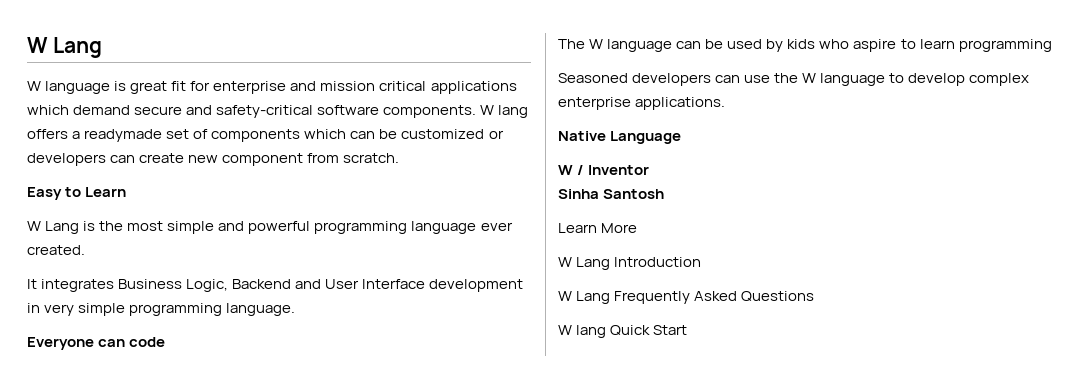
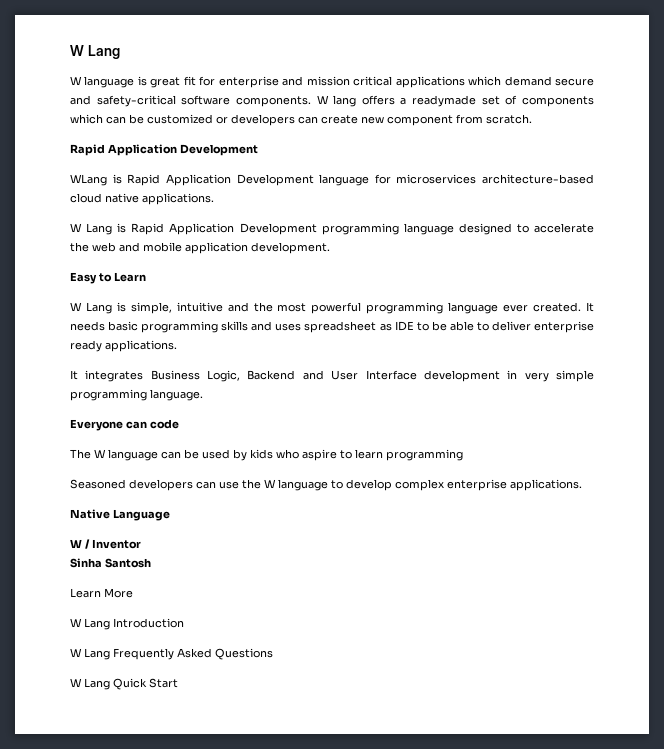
  W lang offers a readymade set of components which can be customized or developers can create new component from scratch.
+ Rapid Application Development
+ WLang is Rapid Application Development language for microservices architecture-based cloud native applications.
+ W Lang is Rapid Application Development programming language designed to accelerate the web and mobile application development.
- W Lang is the most simple and powerful programming language ever created.
+ W Lang is simple, intuitive and the most powerful programming language ever created. It needs basic programming skills and uses spreadsheet as IDE to be able to deliver enterprise ready applications.
- W lang Quick Start
+ W Lang Quick Start

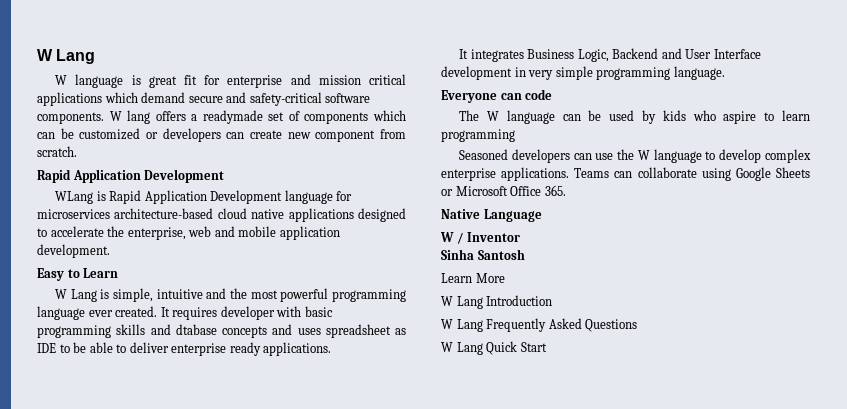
- WLang is Rapid Application Development language for microservices architecture-based cloud native applications.
- W Lang is Rapid Application Development programming language designed to accelerate the web and mobile application development.
+ WLang is Rapid Application Development language for microservices architecture-based cloud native applications designed to accelerate the enterprise, web and mobile application development.
- It needs basic programming skills and uses spreadsheet as IDE to be able to deliver enterprise ready applications.
+ It requires developer with basic programming skills and dtabase concepts and uses spreadsheet as IDE to be able to deliver enterprise ready applications.
+ Teams can collaborate using Google Sheets or Microsoft Office 365.

